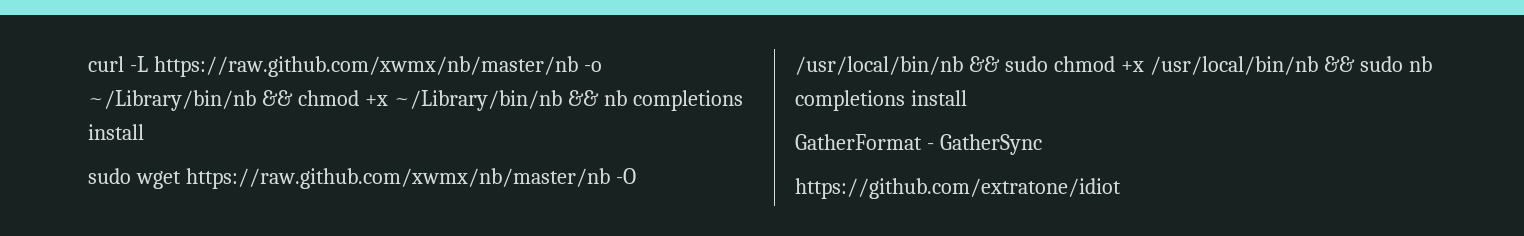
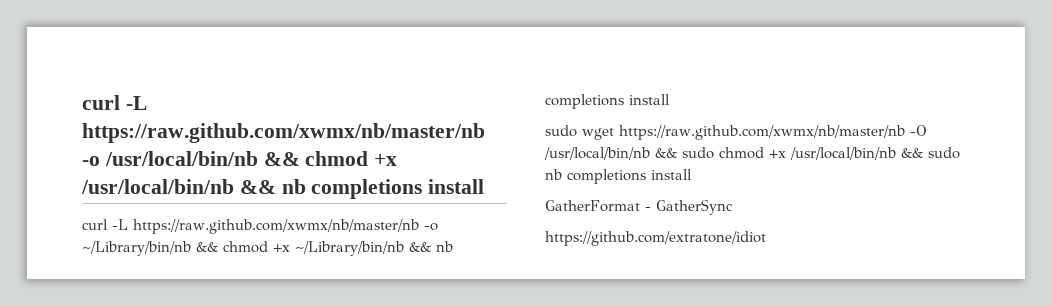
+ curl -L https://raw.github.com/xwmx/nb/master/nb -o /usr/local/bin/nb && chmod +x /usr/local/bin/nb && nb completions install

